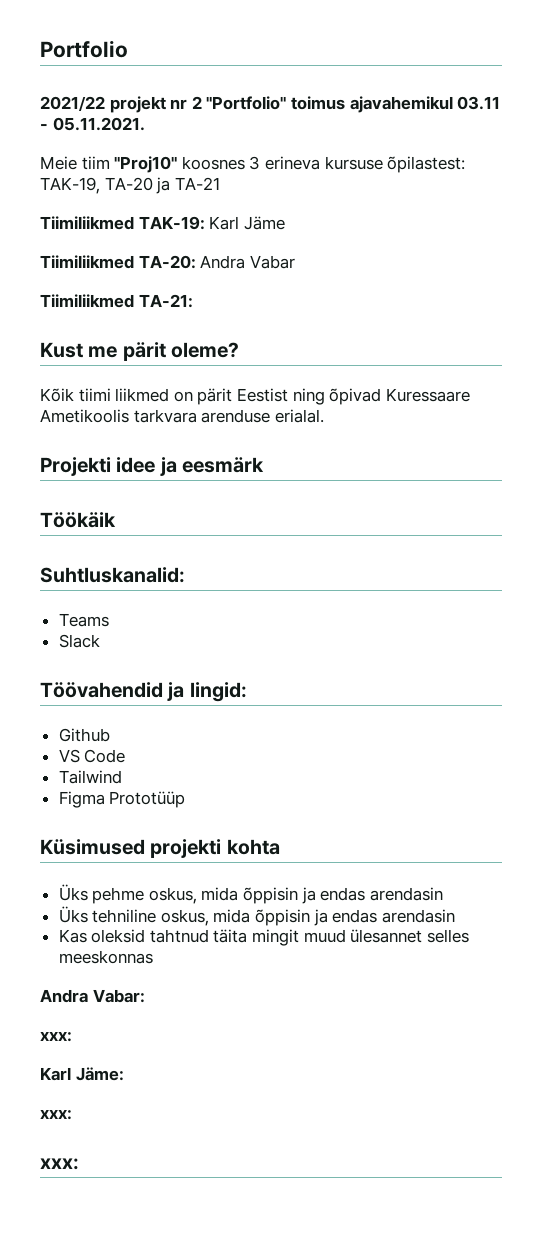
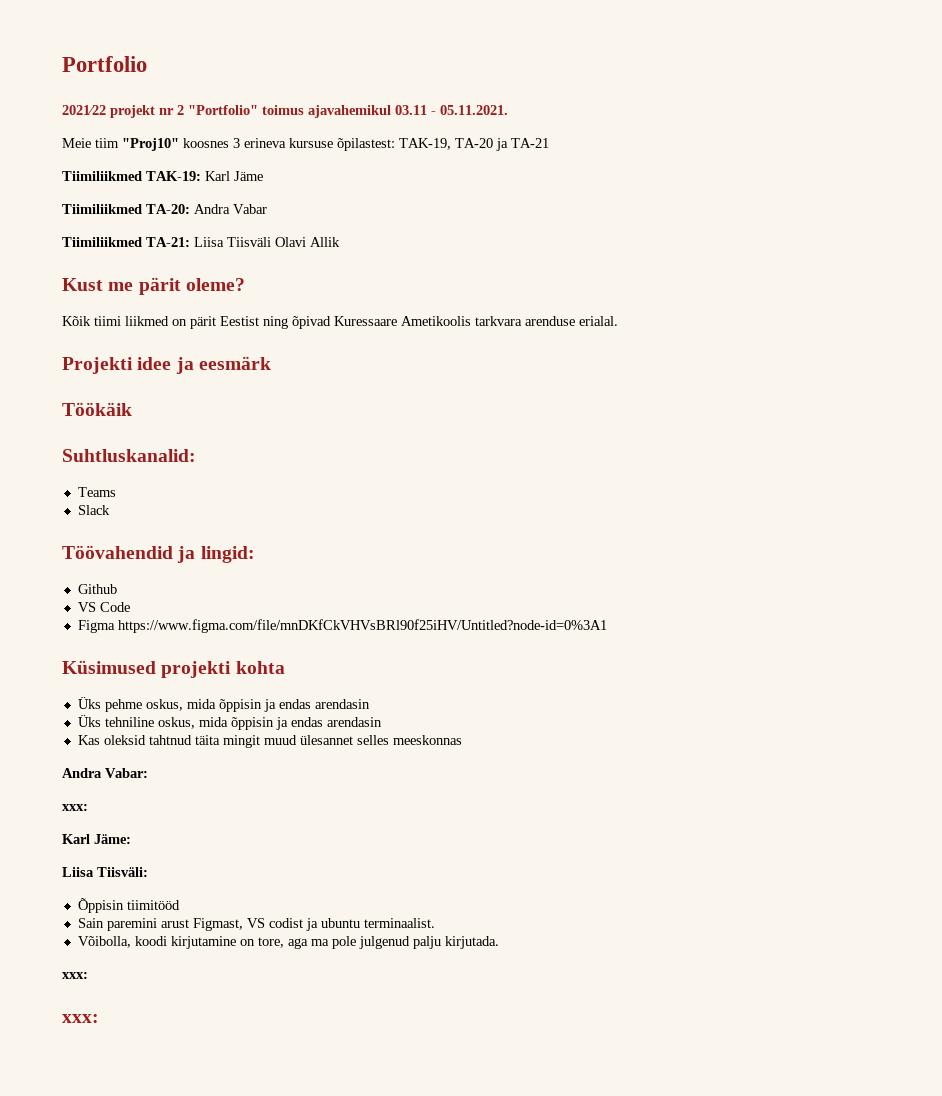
- Tiimiliikmed TA-21:
+ Tiimiliikmed TA-21: Liisa Tiisväli Olavi Allik
- Tailwind
- Figma Prototüüp
+ Figma https://www.figma.com/file/mnDKfCkVHVsBRl90f25iHV/Untitled?node-id=0%3A1
+ Liisa Tiisväli:
+ Õppisin tiimitööd
+ Sain paremini arust Figmast, VS codist ja ubuntu terminaalist.
+ Võibolla, koodi kirjutamine on tore, aga ma pole julgenud palju kirjutada.

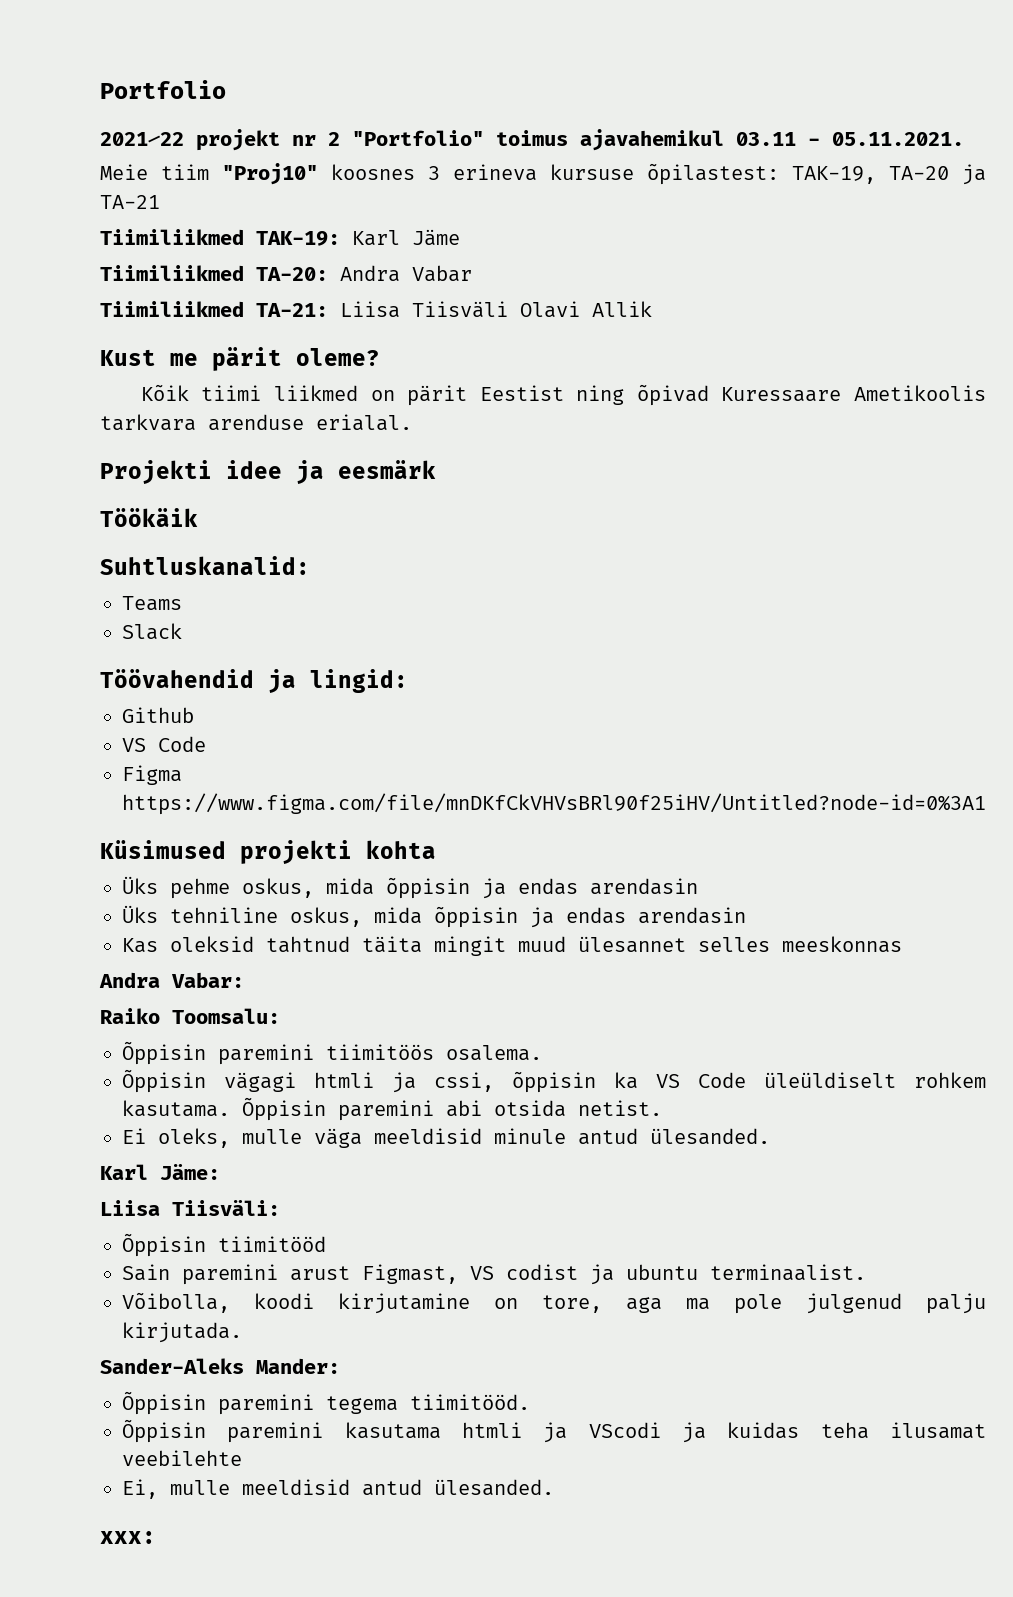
  Andra Vabar:
- xxx:
+ Raiko Toomsalu:
+ Õppisin paremini tiimitöös osalema.
+ Õppisin vägagi htmli ja cssi, õppisin ka VS Code üleüldiselt rohkem kasutama. Õppisin paremini abi otsida netist.
+ Ei oleks, mulle väga meeldisid minule antud ülesanded.
  Võibolla, koodi kirjutamine on tore, aga ma pole julgenud palju kirjutada.
- xxx:
+ Sander-Aleks Mander:
+ Õppisin paremini tegema tiimitööd.
+ Õppisin paremini kasutama htmli ja VScodi ja kuidas teha ilusamat veebilehte
+ Ei, mulle meeldisid antud ülesanded.

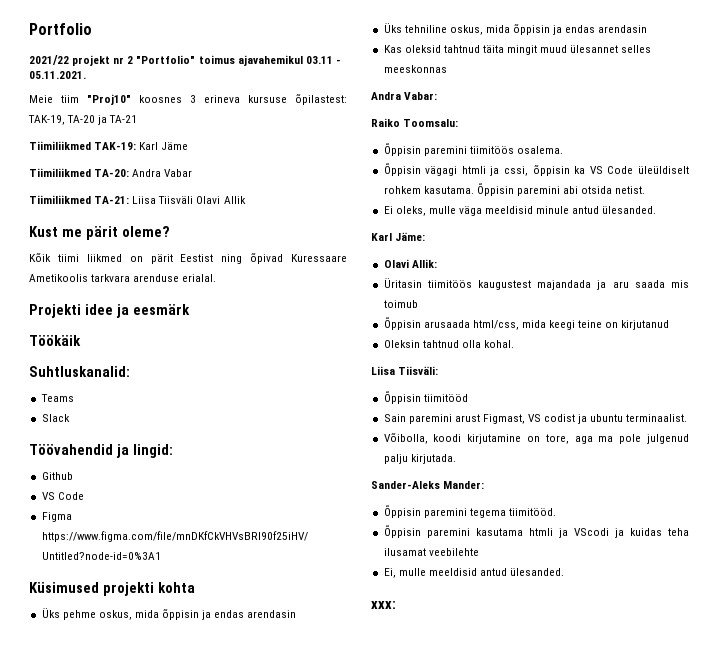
+ Olavi Allik:
+ Üritasin tiimitöös kaugustest majandada ja aru saada mis toimub
+ Õppisin arusaada html/css, mida keegi teine on kirjutanud
+ Oleksin tahtnud olla kohal.

